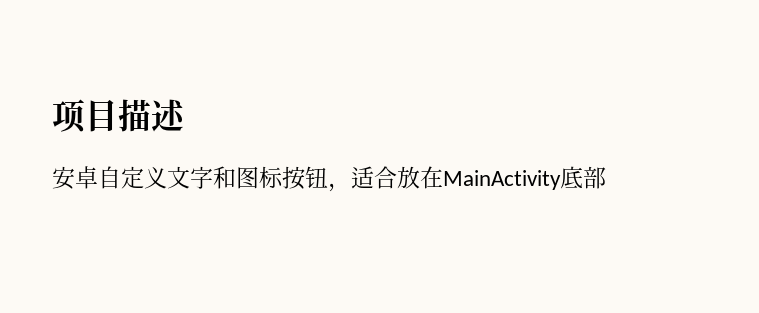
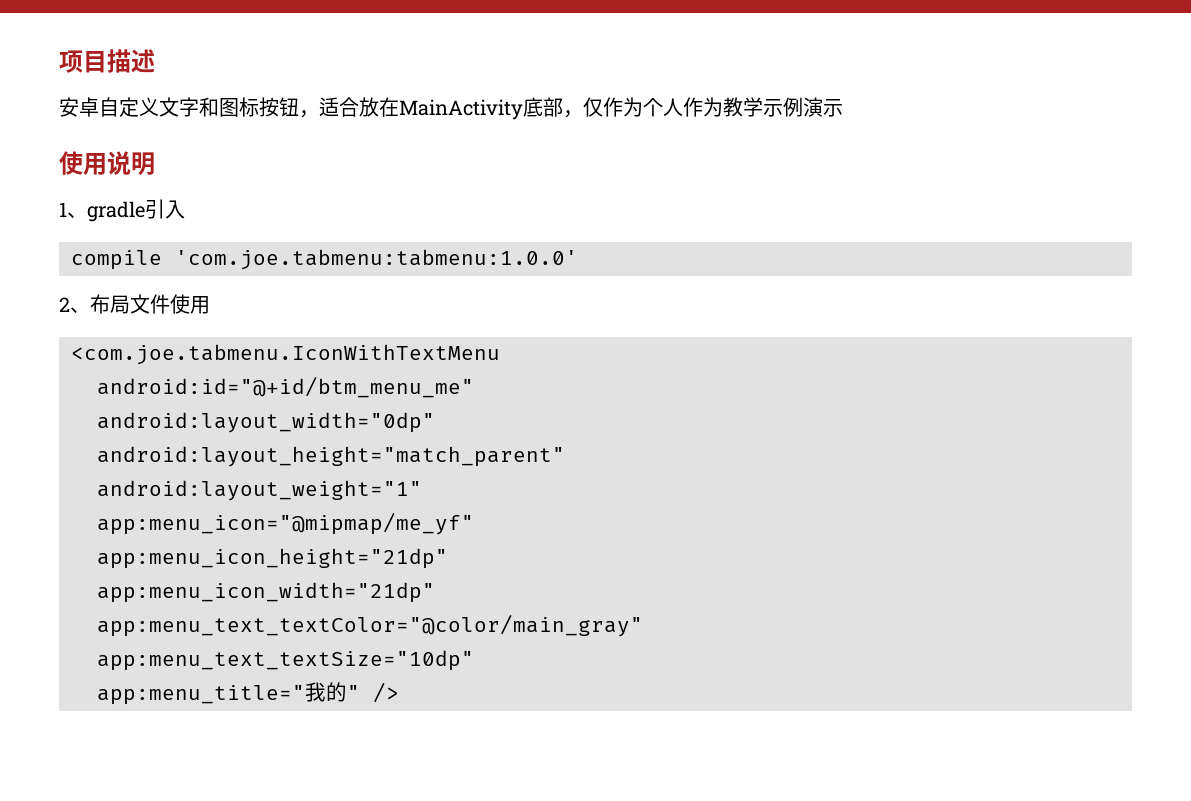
- 安卓自定义文字和图标按钮，适合放在MainActivity底部
+ 安卓自定义文字和图标按钮，适合放在MainActivity底部，仅作为个人作为教学示例演示
+ 使用说明
+ 1、gradle引入
+ compile 'com.joe.tabmenu:tabmenu:1.0.0'
+ 2、布局文件使用
+ <com.joe.tabmenu.IconWithTextMenu
+ android:id="@+id/btm_menu_me"
+ android:layout_width="0dp"
+ android:layout_height="match_parent"
+ android:layout_weight="1"
+ app:menu_icon="@mipmap/me_yf"
+ app:menu_icon_height="21dp"
+ app:menu_icon_width="21dp"
+ app:menu_text_textColor="@color/main_gray"
+ app:menu_text_textSize="10dp"
+ app:menu_title="我的" />

